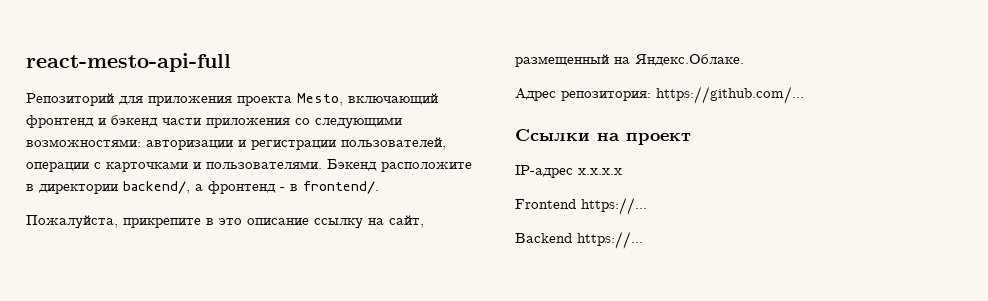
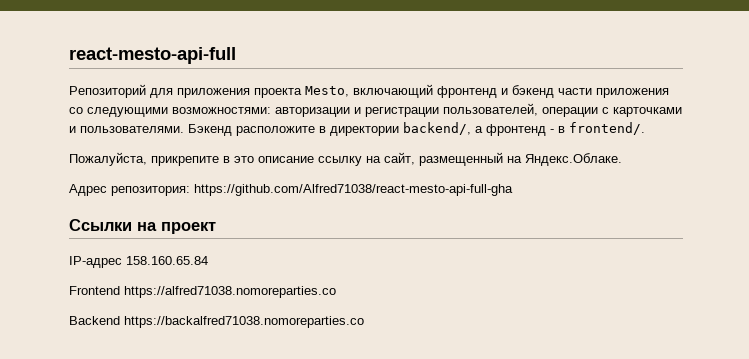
- Адрес репозитория: https://github.com/...
+ Адрес репозитория: https://github.com/Alfred71038/react-mesto-api-full-gha
- IP-адрес x.x.x.x
+ IP-адрес 158.160.65.84
- Frontend https://...
+ Frontend https://alfred71038.nomoreparties.co
- Backend https://...
+ Backend https://backalfred71038.nomoreparties.co

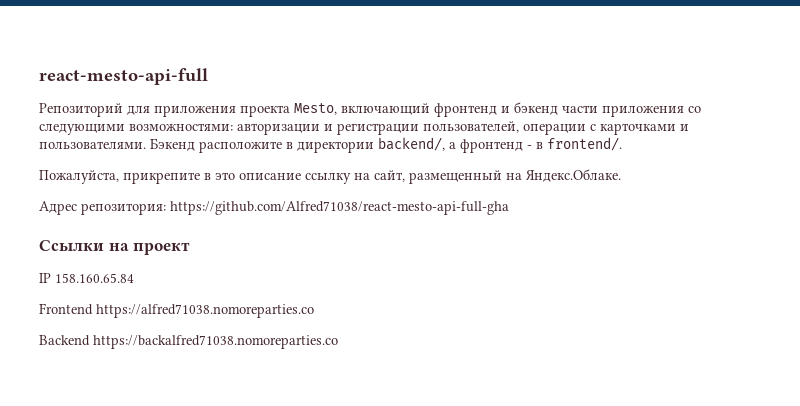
- IP-адрес 158.160.65.84
+ IP 158.160.65.84

